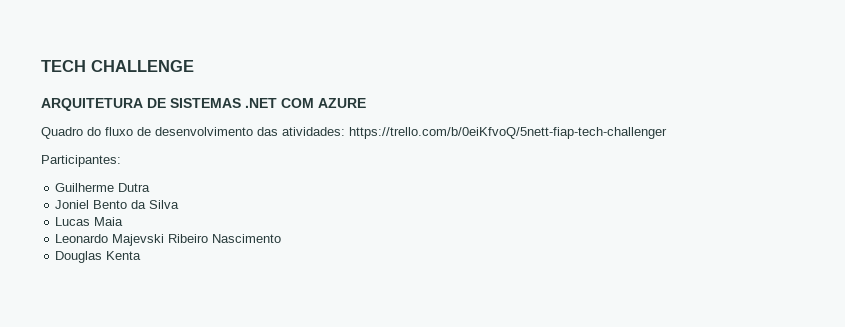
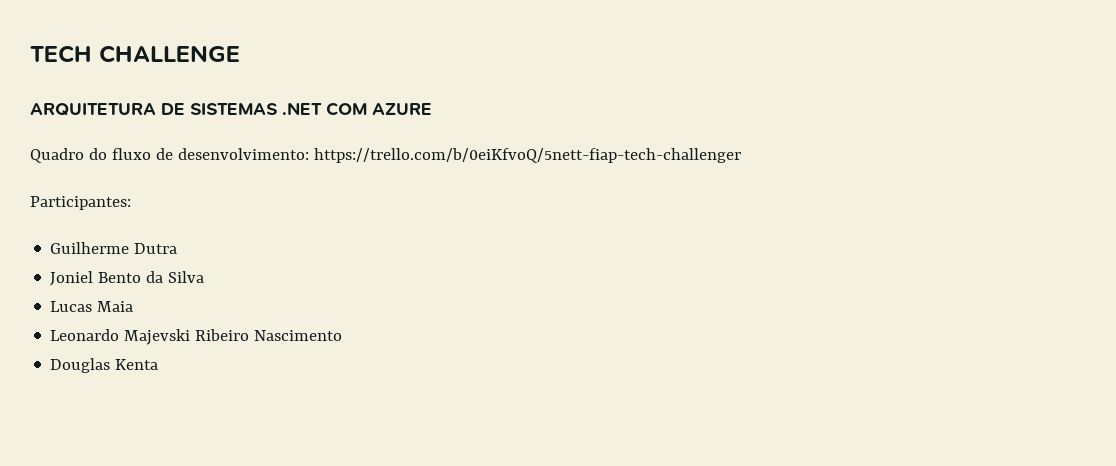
- Quadro do fluxo de desenvolvimento das atividades: https://trello.com/b/0eiKfvoQ/5nett-fiap-tech-challenger
+ Quadro do fluxo de desenvolvimento: https://trello.com/b/0eiKfvoQ/5nett-fiap-tech-challenger

